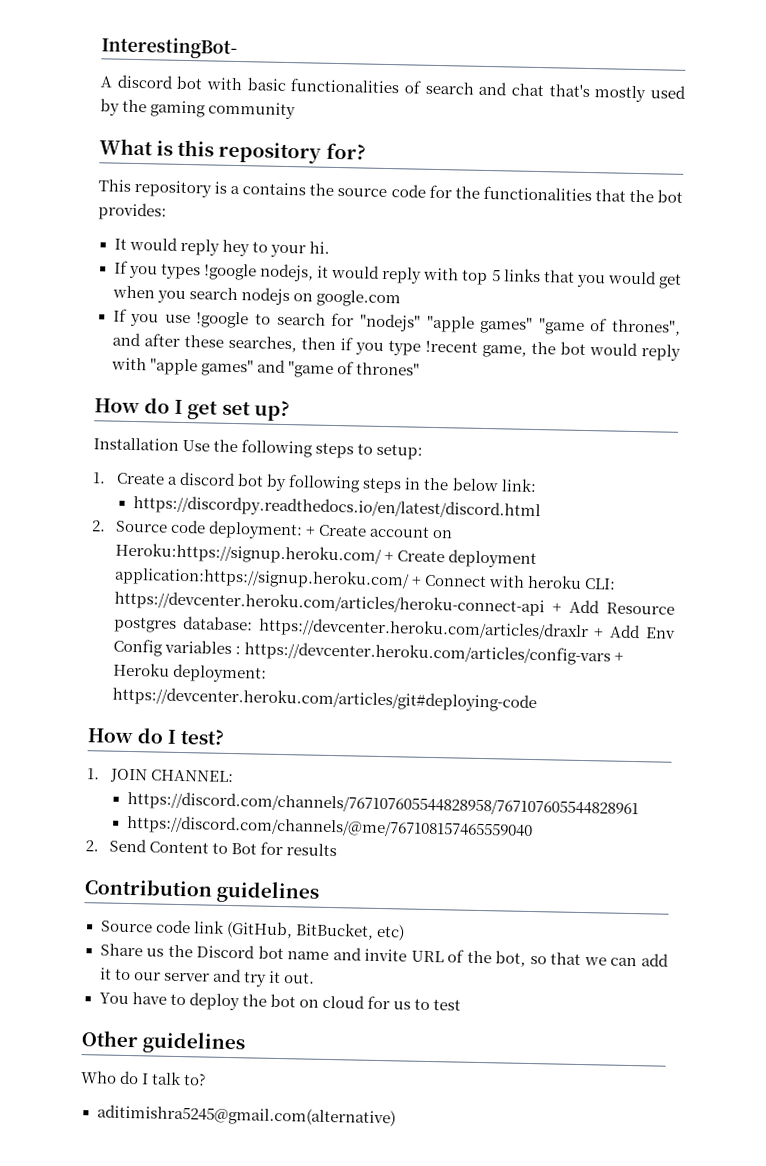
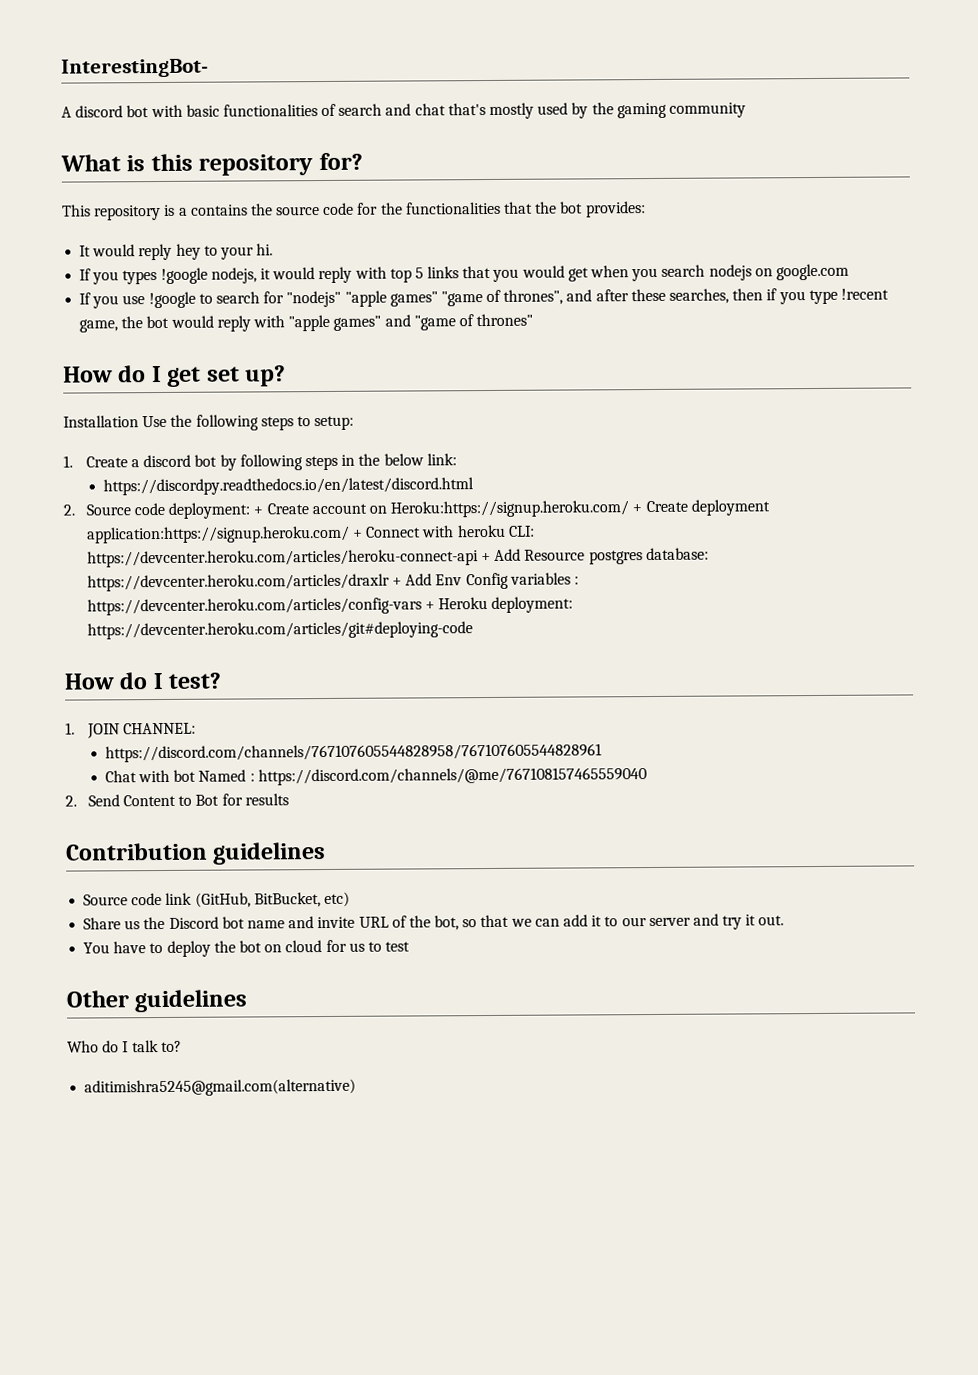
- https://discord.com/channels/@me/767108157465559040
+ Chat with bot Named : https://discord.com/channels/@me/767108157465559040

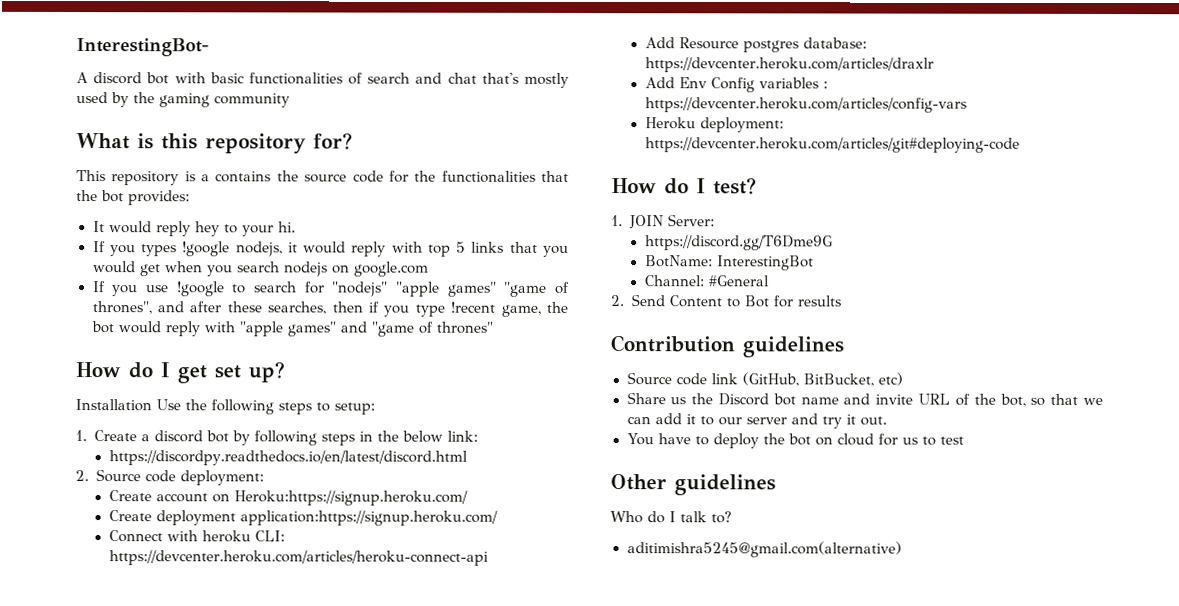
- 2. Source code deployment: + Create account on Heroku:https://signup.heroku.com/ + Create deployment application:https://signup.heroku.com/ + Connect with heroku CLI: https://devcenter.heroku.com/articles/heroku-connect-api + Add Resource postgres database: https://devcenter.heroku.com/articles/draxlr + Add Env Config variables : https://devcenter.heroku.com/articles/config-vars + Heroku deployment: https://devcenter.heroku.com/articles/git#deploying-code
+ 2. Source code deployment:
+ Create account on Heroku:https://signup.heroku.com/
+ Create deployment application:https://signup.heroku.com/
+ Connect with heroku CLI: https://devcenter.heroku.com/articles/heroku-connect-api
+ Add Resource postgres database: https://devcenter.heroku.com/articles/draxlr
+ Add Env Config variables : https://devcenter.heroku.com/articles/config-vars
+ Heroku deployment: https://devcenter.heroku.com/articles/git#deploying-code
- 1. JOIN CHANNEL:
- https://discord.com/channels/767107605544828958/767107605544828961
- Chat with bot Named : https://discord.com/channels/@me/767108157465559040
+ 1. JOIN Server:
+ https://discord.gg/T6Dme9G
+ BotName: InterestingBot
+ Channel: #General

